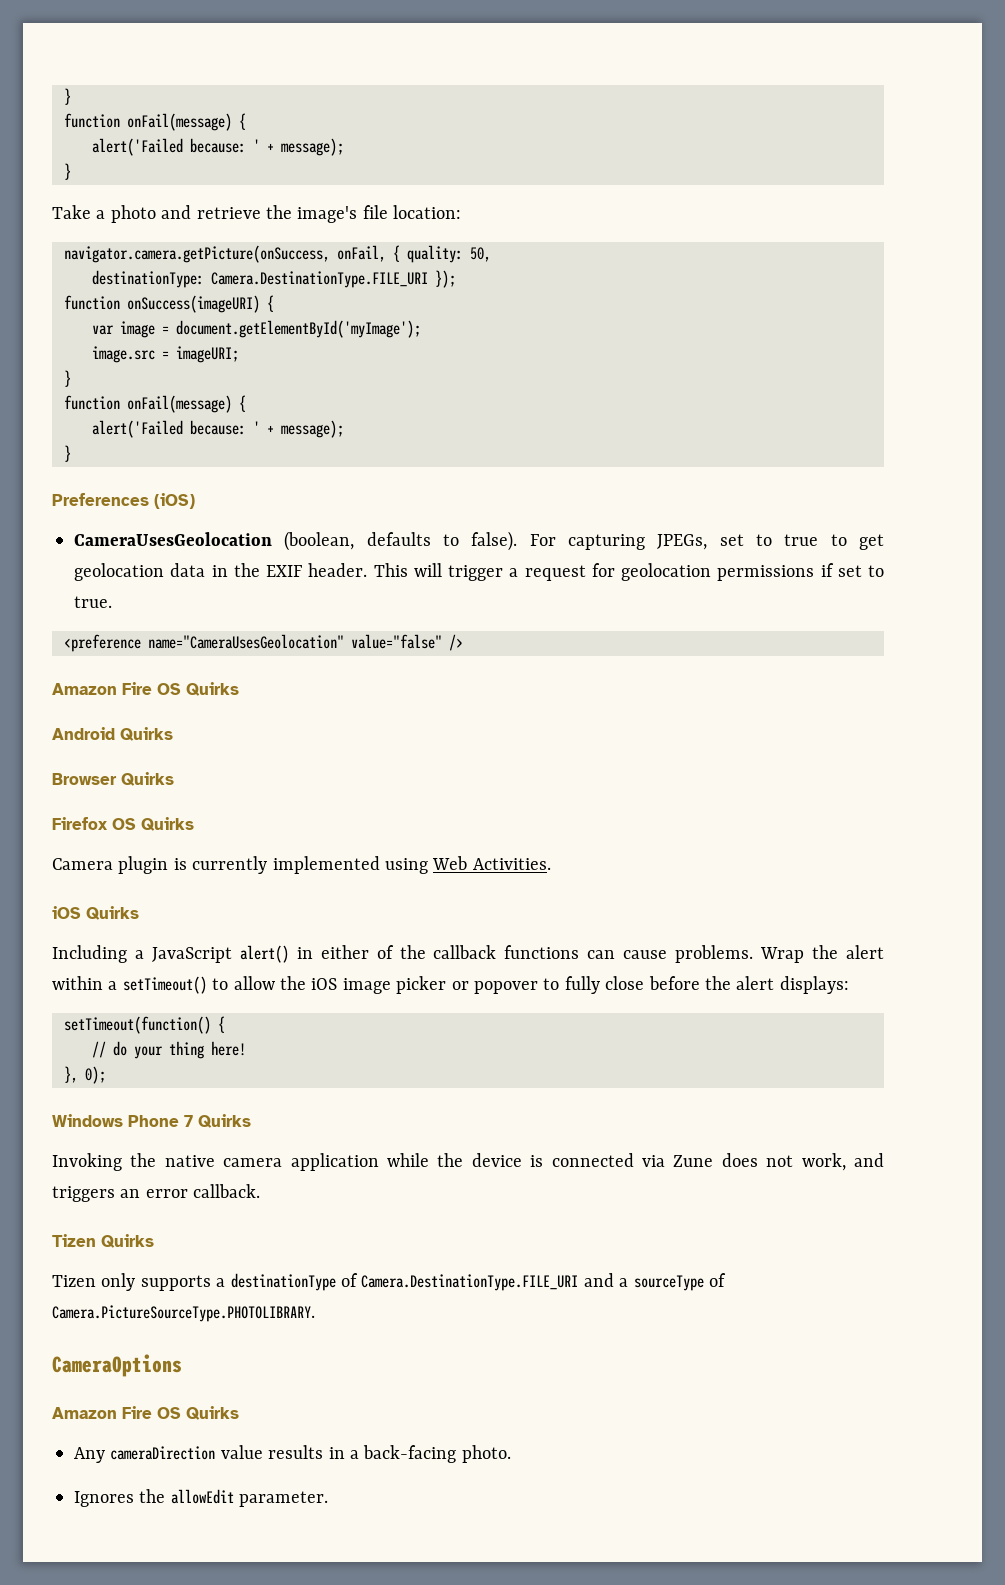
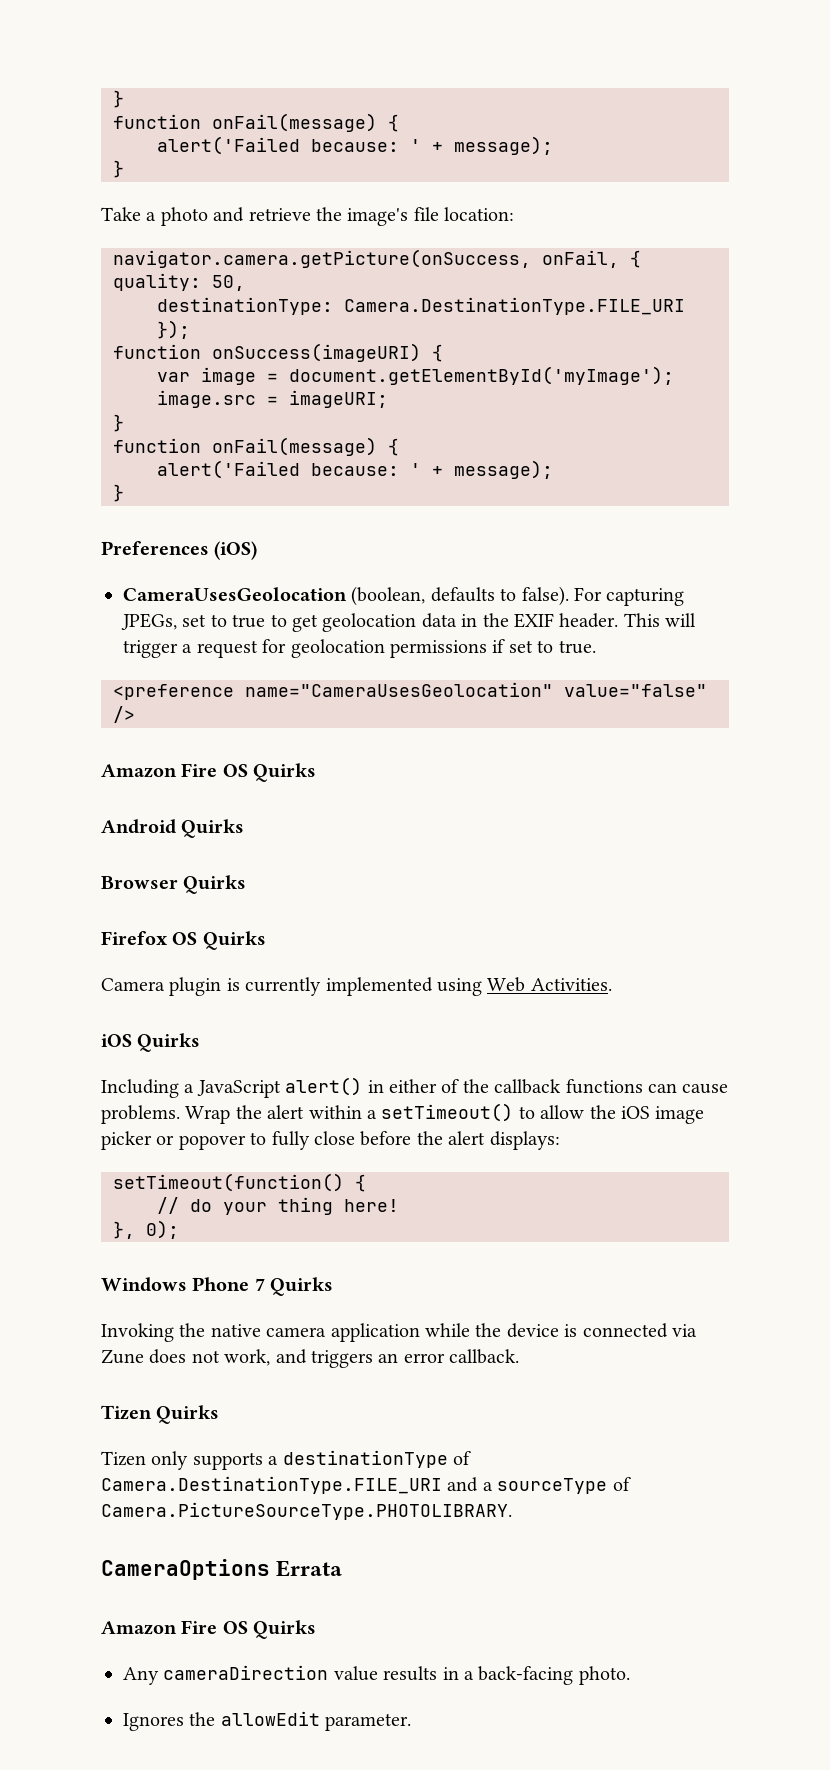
- CameraOptions
+ CameraOptions Errata

